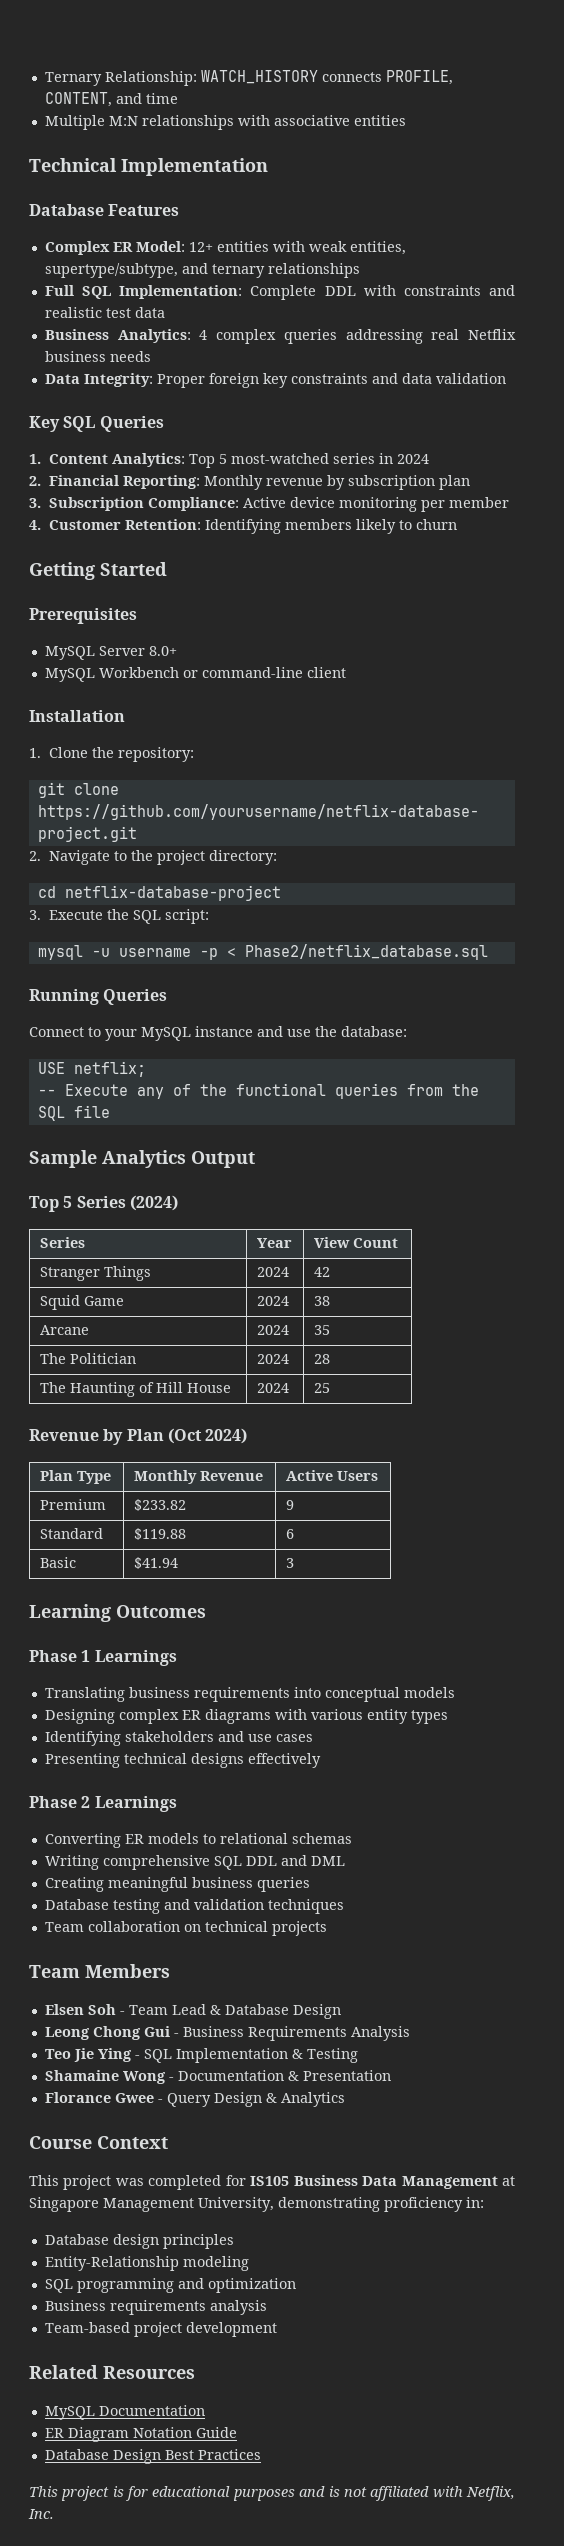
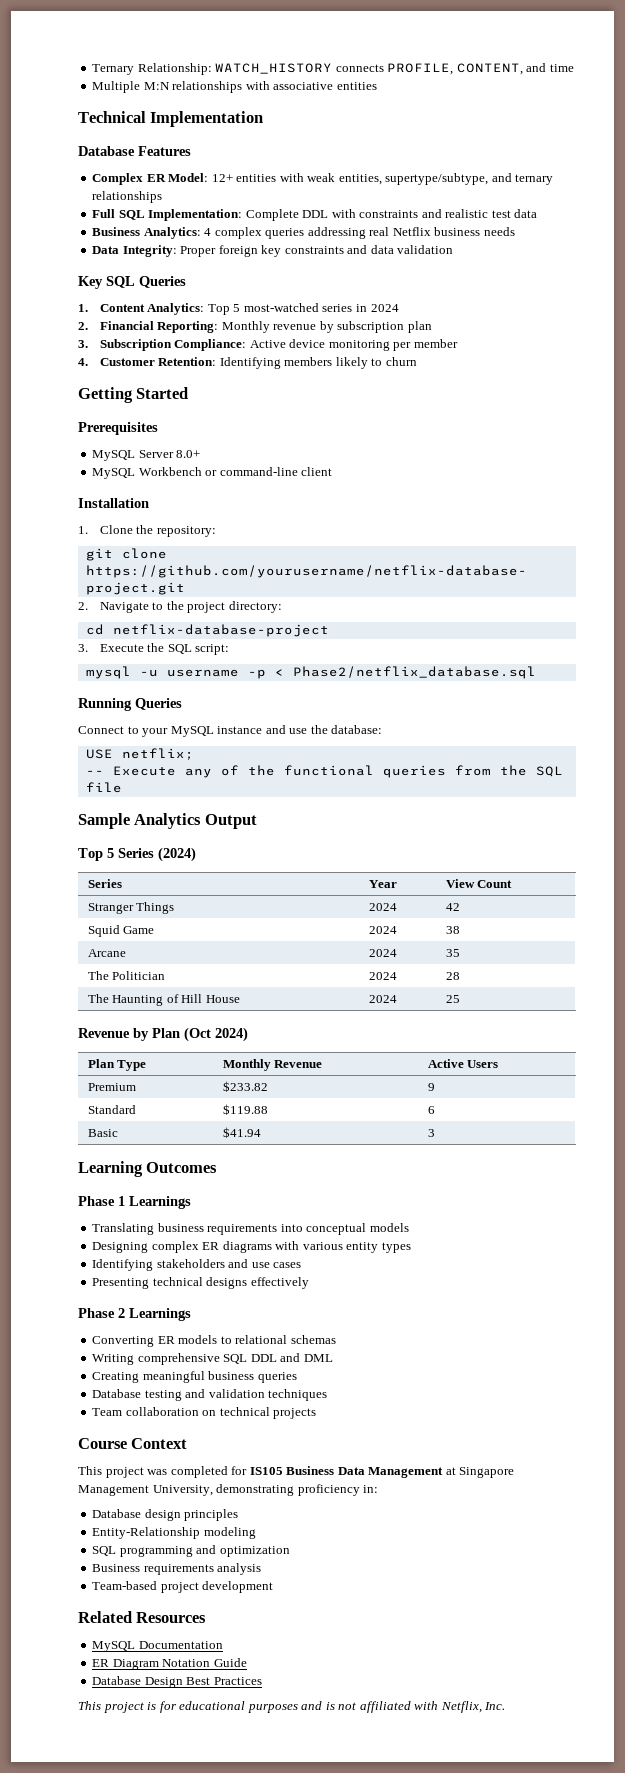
- Team Members
- Elsen Soh - Team Lead & Database Design
- Leong Chong Gui - Business Requirements Analysis
- Teo Jie Ying - SQL Implementation & Testing
- Shamaine Wong - Documentation & Presentation
- Florance Gwee - Query Design & Analytics

